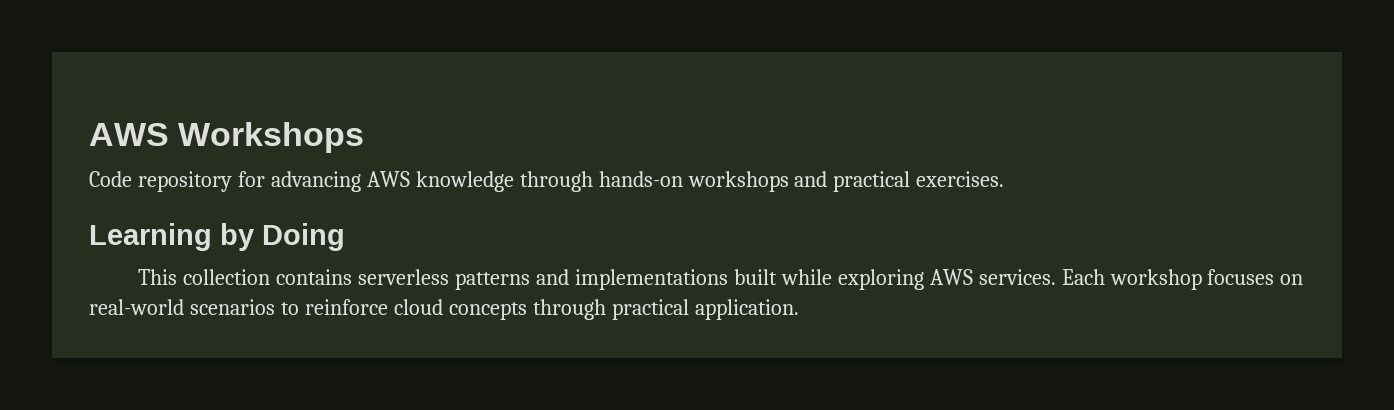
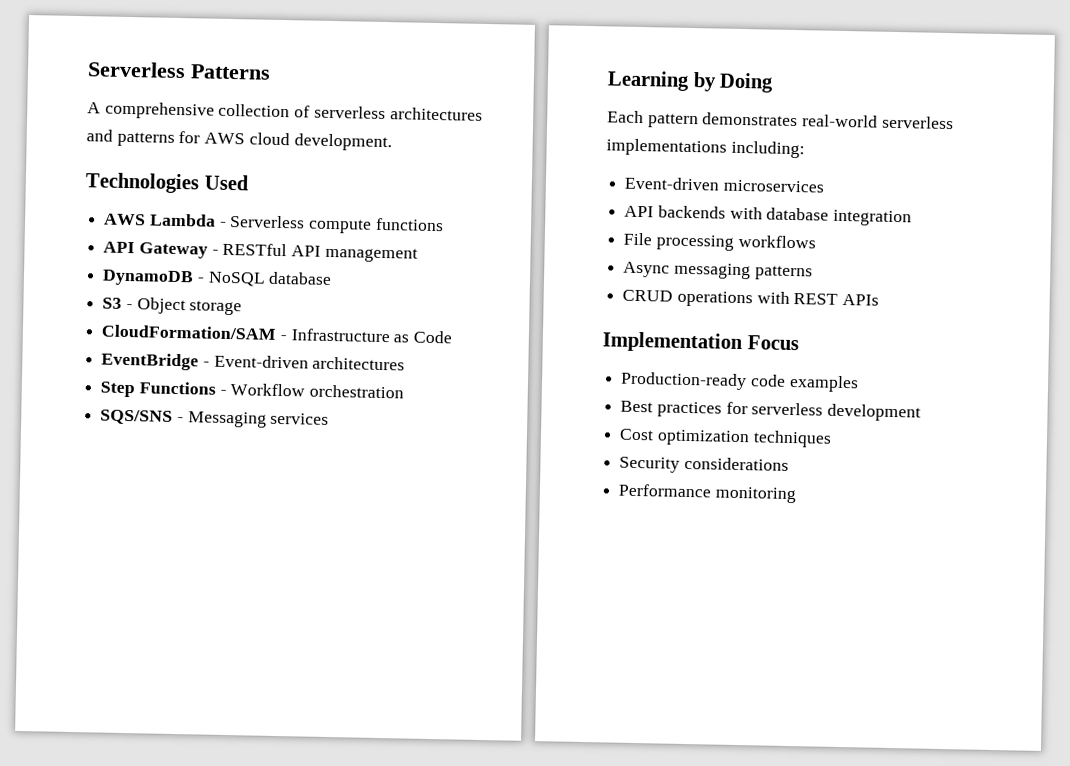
- AWS Workshops
- Code repository for advancing AWS knowledge through hands-on workshops and practical exercises.
+ Serverless Patterns
+ A comprehensive collection of serverless architectures and patterns for AWS cloud development.
+ Technologies Used
+ AWS Lambda - Serverless compute functions
+ API Gateway - RESTful API management
+ DynamoDB - NoSQL database
+ S3 - Object storage
+ CloudFormation/SAM - Infrastructure as Code
+ EventBridge - Event-driven architectures
+ Step Functions - Workflow orchestration
+ SQS/SNS - Messaging services
  Learning by Doing
- This collection contains serverless patterns and implementations built while exploring AWS services. Each workshop focuses on real-world scenarios to reinforce cloud concepts through practical application.
+ Each pattern demonstrates real-world serverless implementations including:
+ Event-driven microservices
+ API backends with database integration
+ File processing workflows
+ Async messaging patterns
+ CRUD operations with REST APIs
+ Implementation Focus
+ Production-ready code examples
+ Best practices for serverless development
+ Cost optimization techniques
+ Security considerations
+ Performance monitoring

